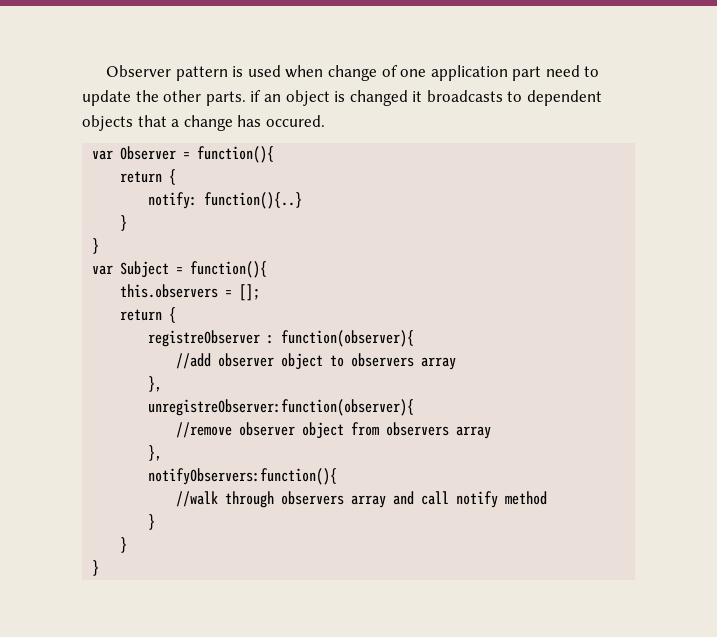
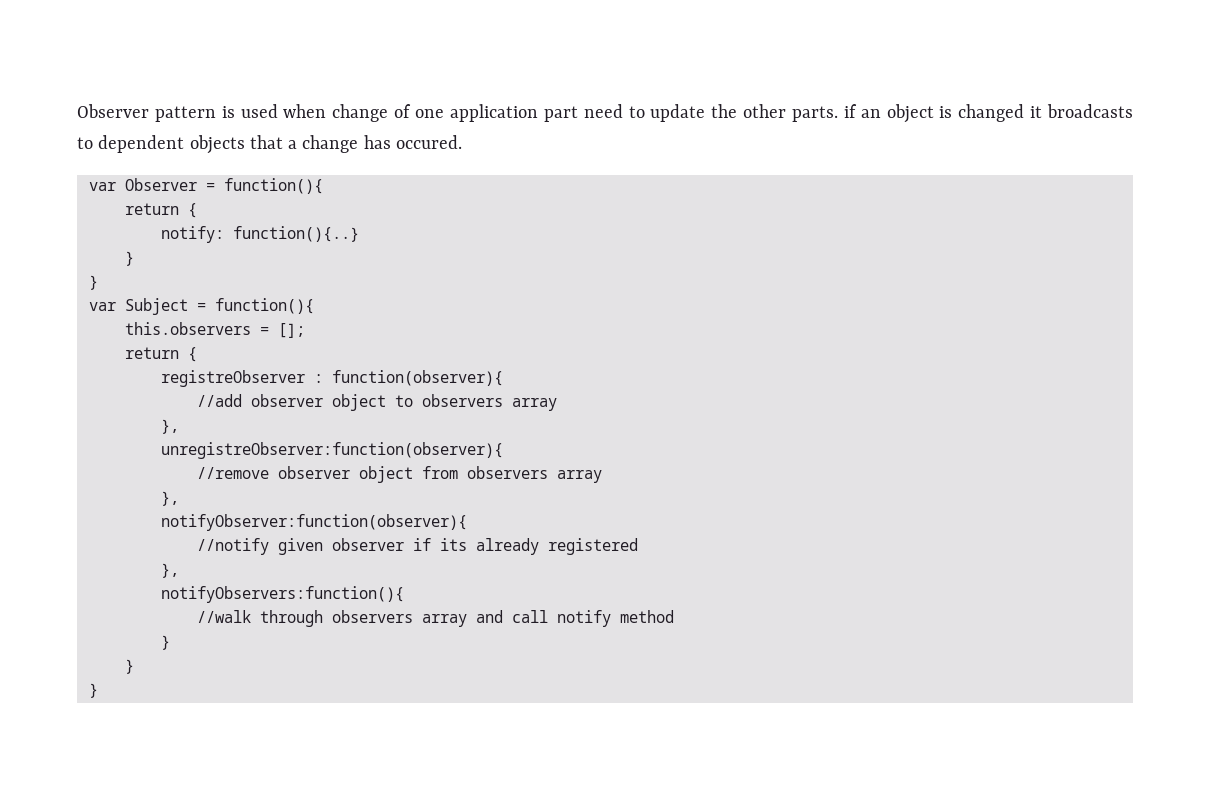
+ notifyObserver:function(observer){
+ //notify given observer if its already registered
+ },

